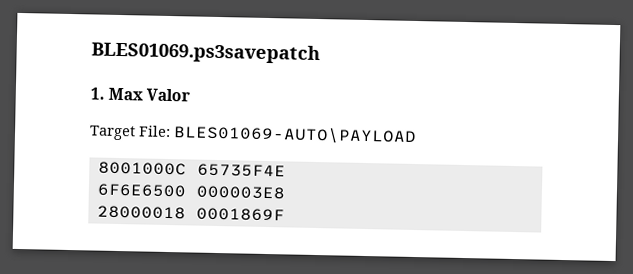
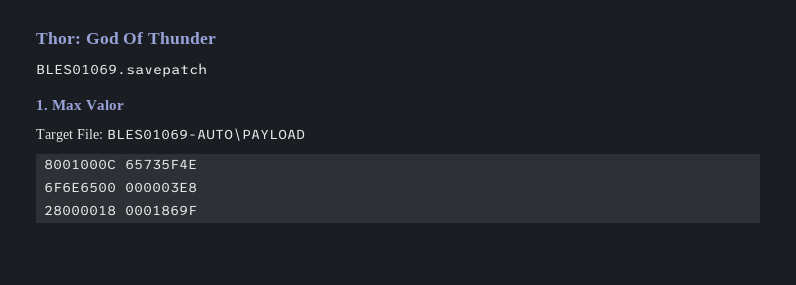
- BLES01069.ps3savepatch
+ Thor: God Of Thunder
+ BLES01069.savepatch

